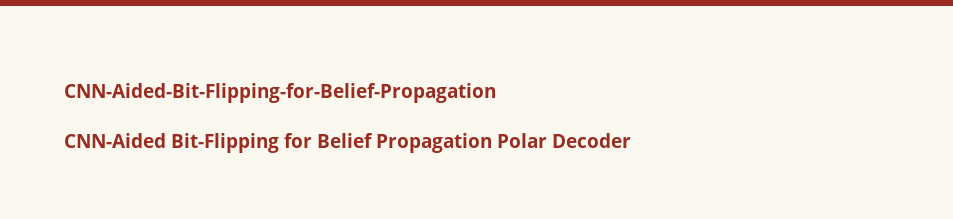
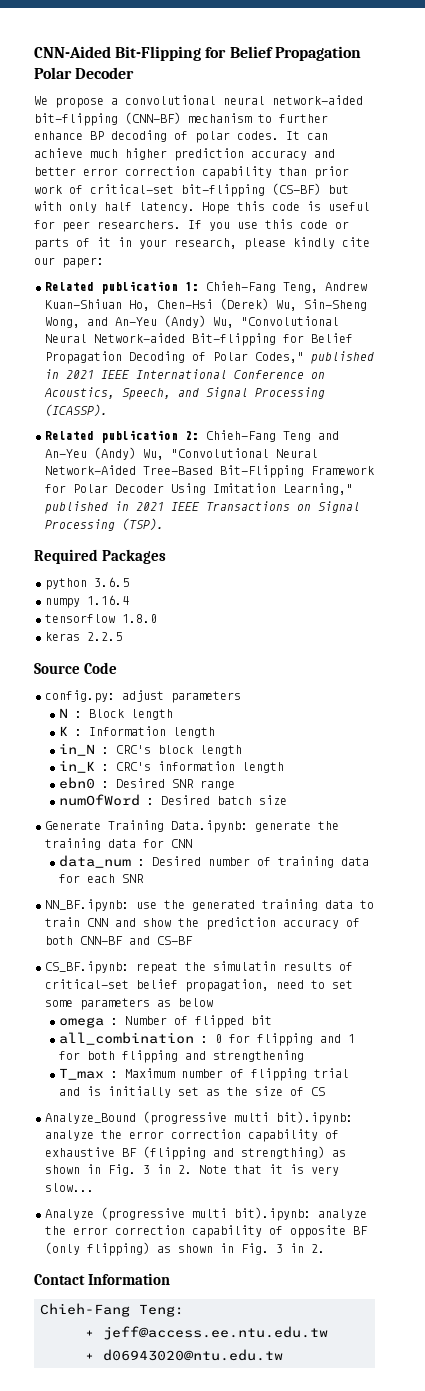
- CNN-Aided-Bit-Flipping-for-Belief-Propagation
+ We propose a convolutional neural network-aided bit-flipping (CNN-BF) mechanism to further enhance BP decoding of polar codes. It can achieve much higher prediction accuracy and better error correction capability than prior work of critical-set bit-flipping (CS-BF) but with only half latency. Hope this code is useful for peer researchers. If you use this code or parts of it in your research, please kindly cite our paper:
+ Related publication 1: Chieh-Fang Teng, Andrew Kuan-Shiuan Ho, Chen-Hsi (Derek) Wu, Sin-Sheng Wong, and An-Yeu (Andy) Wu, "Convolutional Neural Network-aided Bit-flipping for Belief Propagation Decoding of Polar Codes," published in 2021 IEEE International Conference on Acoustics, Speech, and Signal Processing (ICASSP).
+ Related publication 2: Chieh-Fang Teng and An-Yeu (Andy) Wu, "Convolutional Neural Network-Aided Tree-Based Bit-Flipping Framework for Polar Decoder Using Imitation Learning," published in 2021 IEEE Transactions on Signal Processing (TSP).
+ Required Packages
+ python 3.6.5
+ numpy 1.16.4
+ tensorflow 1.8.0
+ keras 2.2.5
+ Source Code
+ config.py: adjust parameters
+ N : Block length
+ K : Information length
+ in_N : CRC's block length
+ in_K : CRC's information length
+ ebn0 : Desired SNR range
+ numOfWord : Desired batch size
+ Generate Training Data.ipynb: generate the training data for CNN
+ data_num : Desired number of training data for each SNR
+ NN_BF.ipynb: use the generated training data to train CNN and show the prediction accuracy of both CNN-BF and CS-BF
+ CS_BF.ipynb: repeat the simulatin results of critical-set belief propagation, need to set some parameters as below
+ omega : Number of flipped bit
+ all_combination : 0 for flipping and 1 for both flipping and strengthening
+ T_max : Maximum number of flipping trial and is initially set as the size of CS
+ Analyze_Bound (progressive multi bit).ipynb: analyze the error correction capability of exhaustive BF (flipping and strengthing) as shown in Fig. 3 in 2. Note that it is very slow...
+ Analyze (progressive multi bit).ipynb: analyze the error correction capability of opposite BF (only flipping) as shown in Fig. 3 in 2.
+ Contact Information
+ Chieh-Fang Teng:
+ + jeff@access.ee.ntu.edu.tw
+ + d06943020@ntu.edu.tw

